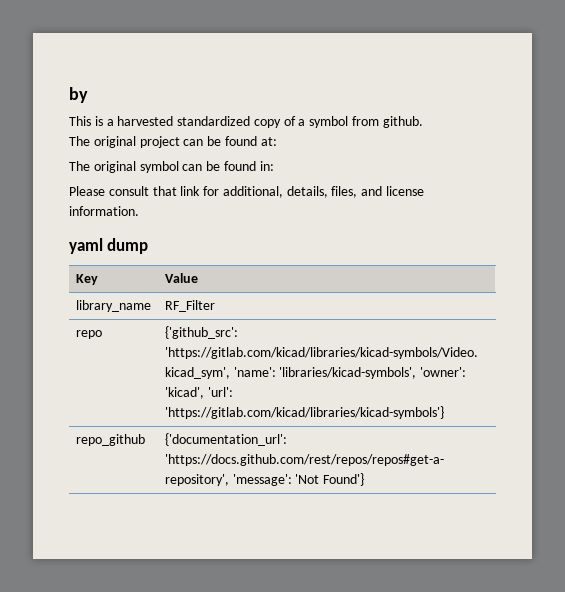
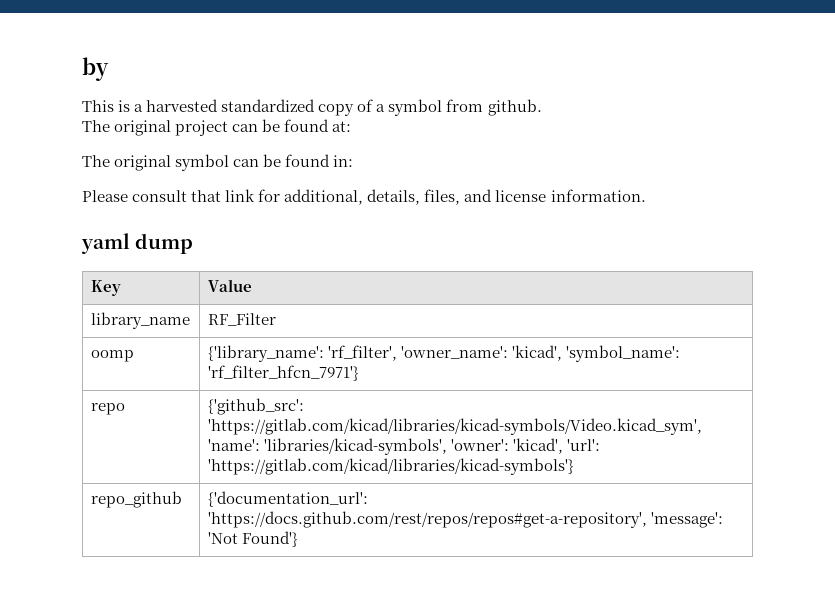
+ oomp | {'library_name': 'rf_filter', 'owner_name': 'kicad', 'symbol_name': 'rf_filter_hfcn_7971'}

